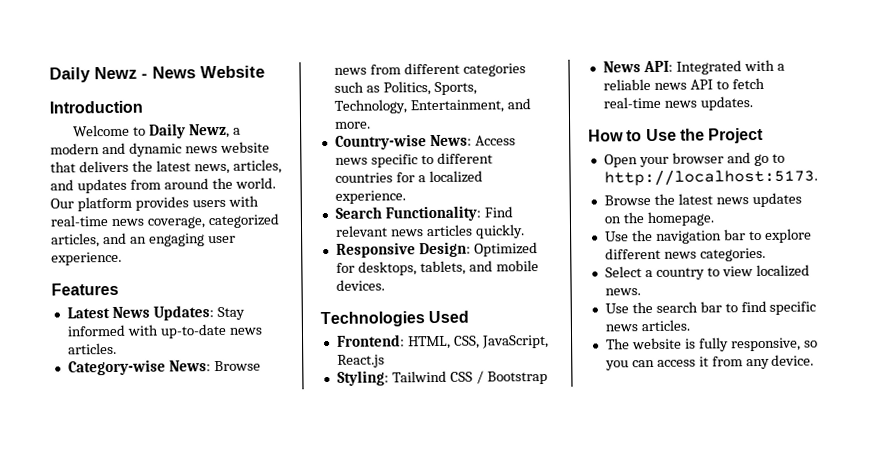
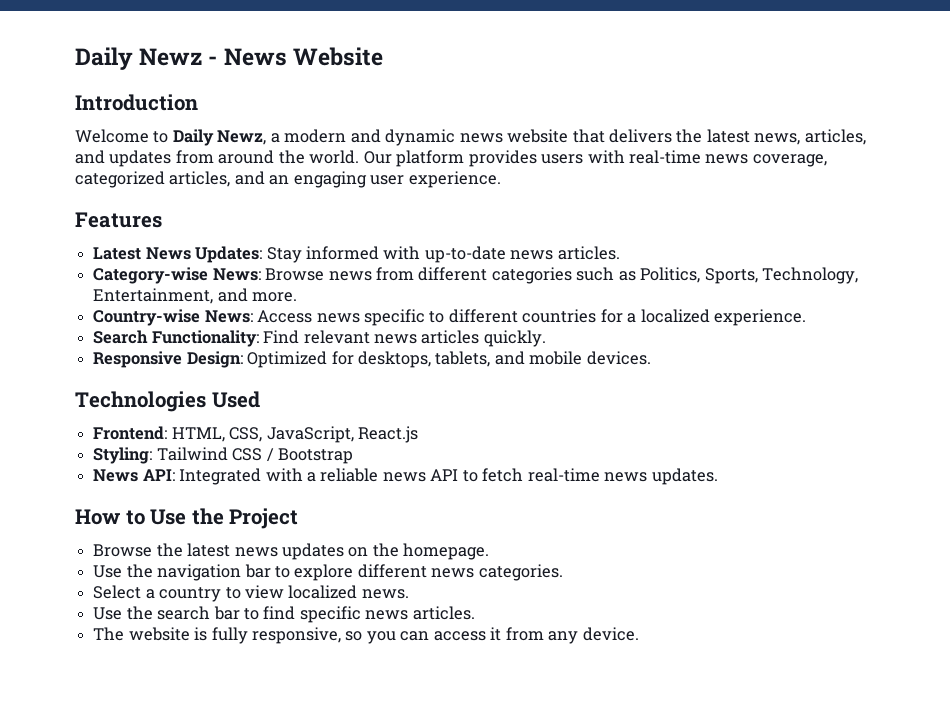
- Open your browser and go to http://localhost:5173.

